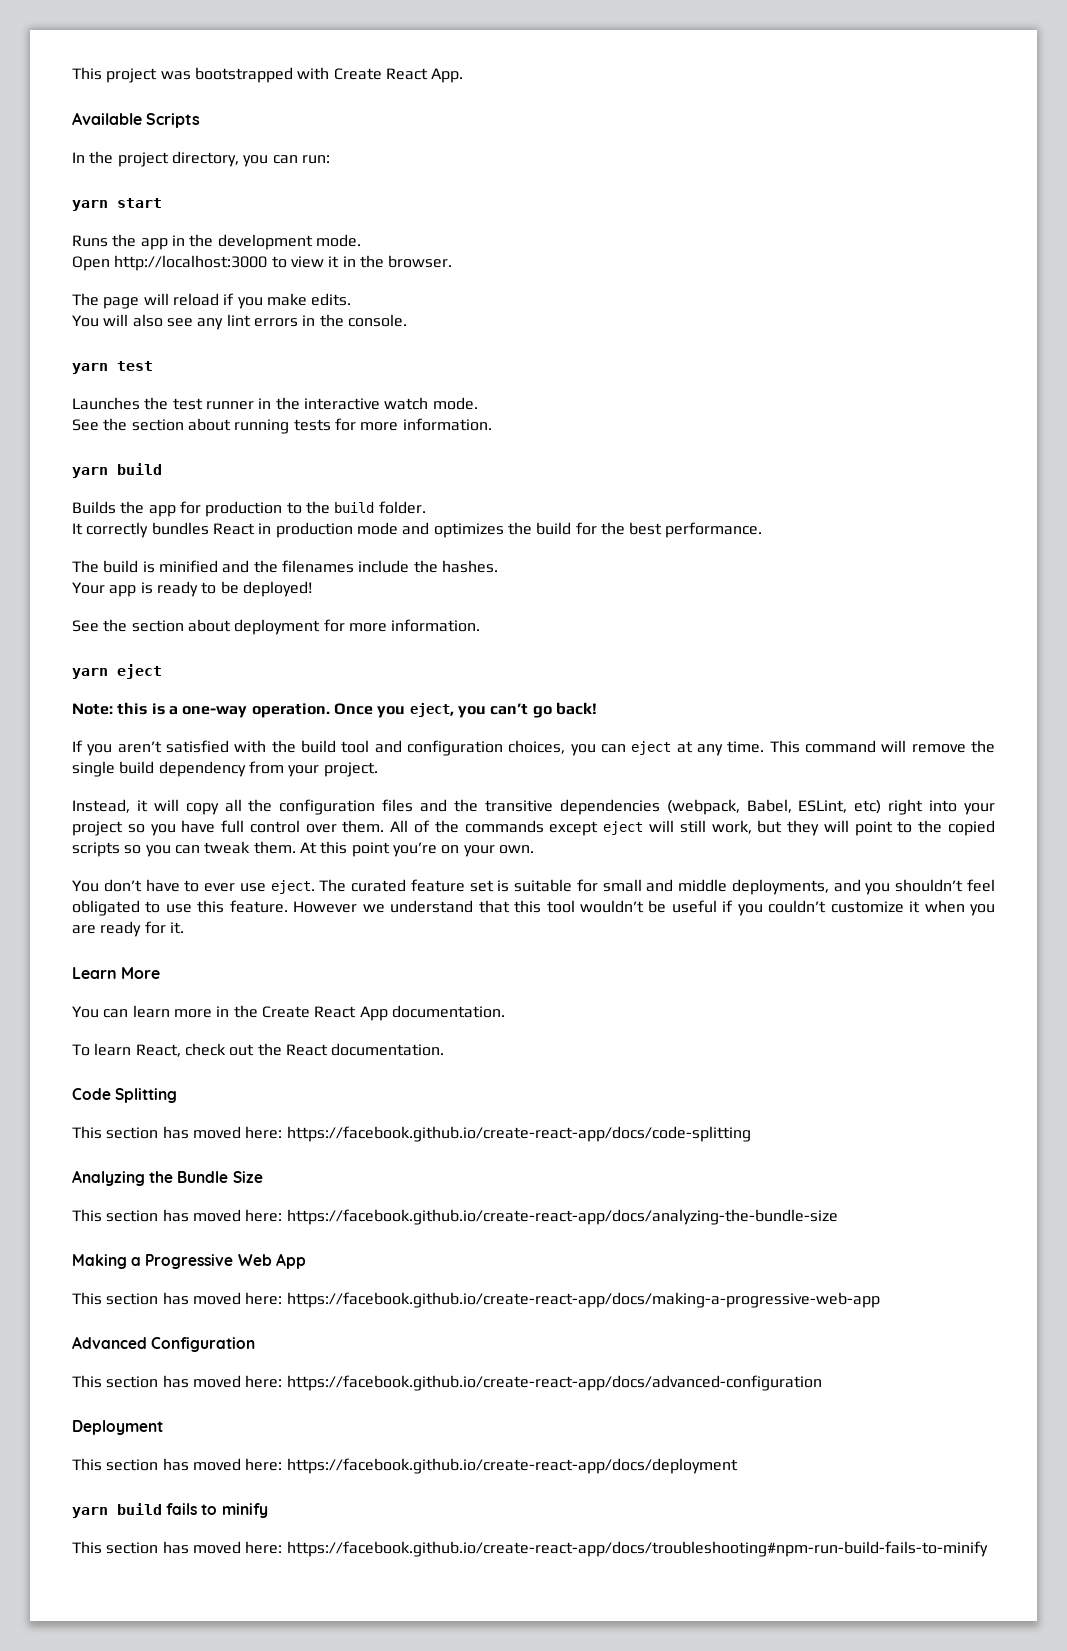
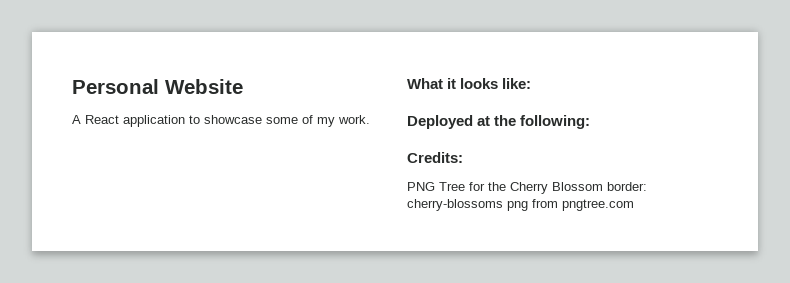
- This project was bootstrapped with Create React App.
- Available Scripts
- In the project directory, you can run:
- yarn start
- Runs the app in the development mode.
- Open http://localhost:3000 to view it in the browser.
- The page will reload if you make edits.
- You will also see any lint errors in the console.
- yarn test
- Launches the test runner in the interactive watch mode.
- See the section about running tests for more information.
- yarn build
- Builds the app for production to the build folder.
- It correctly bundles React in production mode and optimizes the build for the best performance.
- The build is minified and the filenames include the hashes.
- Your app is ready to be deployed!
- See the section about deployment for more information.
- yarn eject
- Note: this is a one-way operation. Once you eject, you can’t go back!
- If you aren’t satisfied with the build tool and configuration choices, you can eject at any time. This command will remove the single build dependency from your project.
- Instead, it will copy all the configuration files and the transitive dependencies (webpack, Babel, ESLint, etc) right into your project so you have full control over them. All of the commands except eject will still work, but they will point to the copied scripts so you can tweak them. At this point you’re on your own.
- You don’t have to ever use eject. The curated feature set is suitable for small and middle deployments, and you shouldn’t feel obligated to use this feature. However we understand that this tool wouldn’t be useful if you couldn’t customize it when you are ready for it.
- Learn More
- You can learn more in the Create React App documentation.
- To learn React, check out the React documentation.
- Code Splitting
- This section has moved here: https://facebook.github.io/create-react-app/docs/code-splitting
- Analyzing the Bundle Size
- This section has moved here: https://facebook.github.io/create-react-app/docs/analyzing-the-bundle-size
- Making a Progressive Web App
- This section has moved here: https://facebook.github.io/create-react-app/docs/making-a-progressive-web-app
- Advanced Configuration
- This section has moved here: https://facebook.github.io/create-react-app/docs/advanced-configuration
- Deployment
- This section has moved here: https://facebook.github.io/create-react-app/docs/deployment
- yarn build fails to minify
- This section has moved here: https://facebook.github.io/create-react-app/docs/troubleshooting#npm-run-build-fails-to-minify
+ Personal Website
+ A React application to showcase some of my work.
+ What it looks like:
+ Deployed at the following:
+ Credits:
+ PNG Tree for the Cherry Blossom border: cherry-blossoms png from pngtree.com

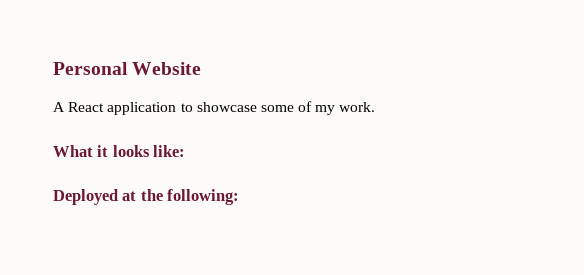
- Credits:
- PNG Tree for the Cherry Blossom border: cherry-blossoms png from pngtree.com

